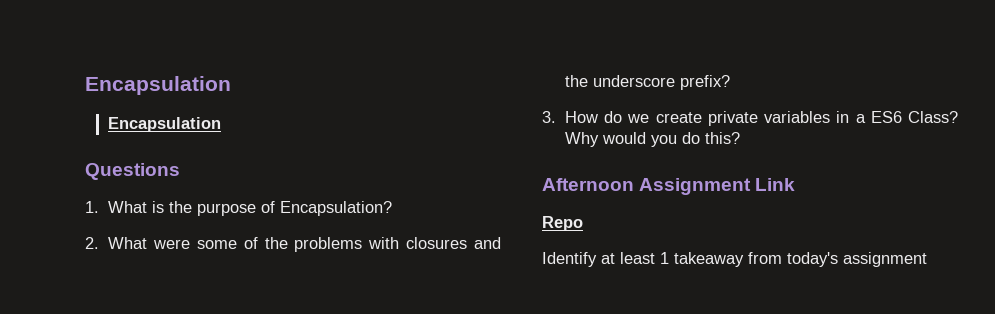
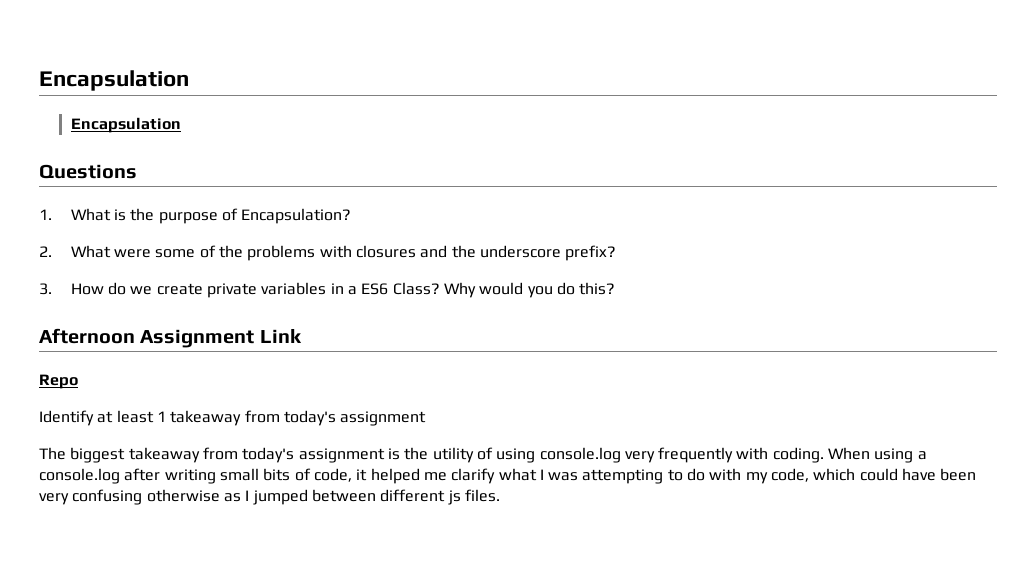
+ The biggest takeaway from today's assignment is the utility of using console.log very frequently with coding. When using a console.log after writing small bits of code, it helped me clarify what I was attempting to do with my code, which could have been very confusing otherwise as I jumped between different js files.

